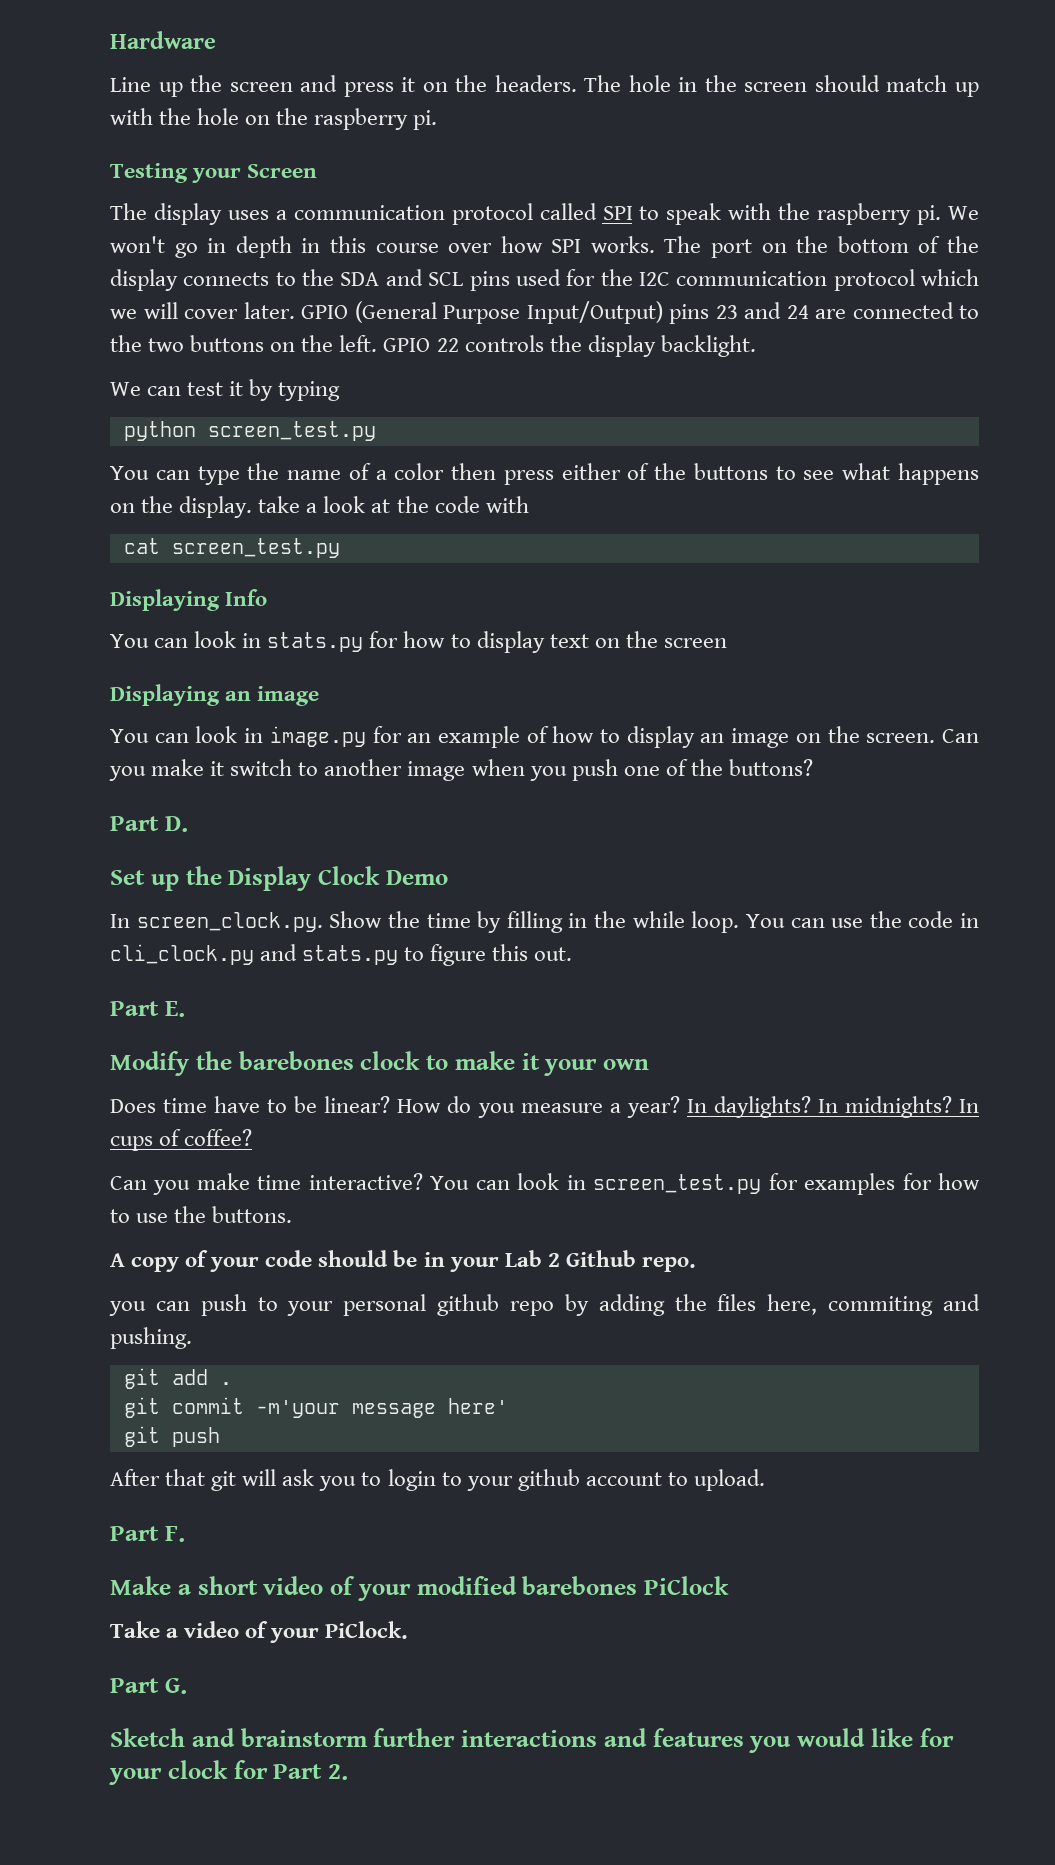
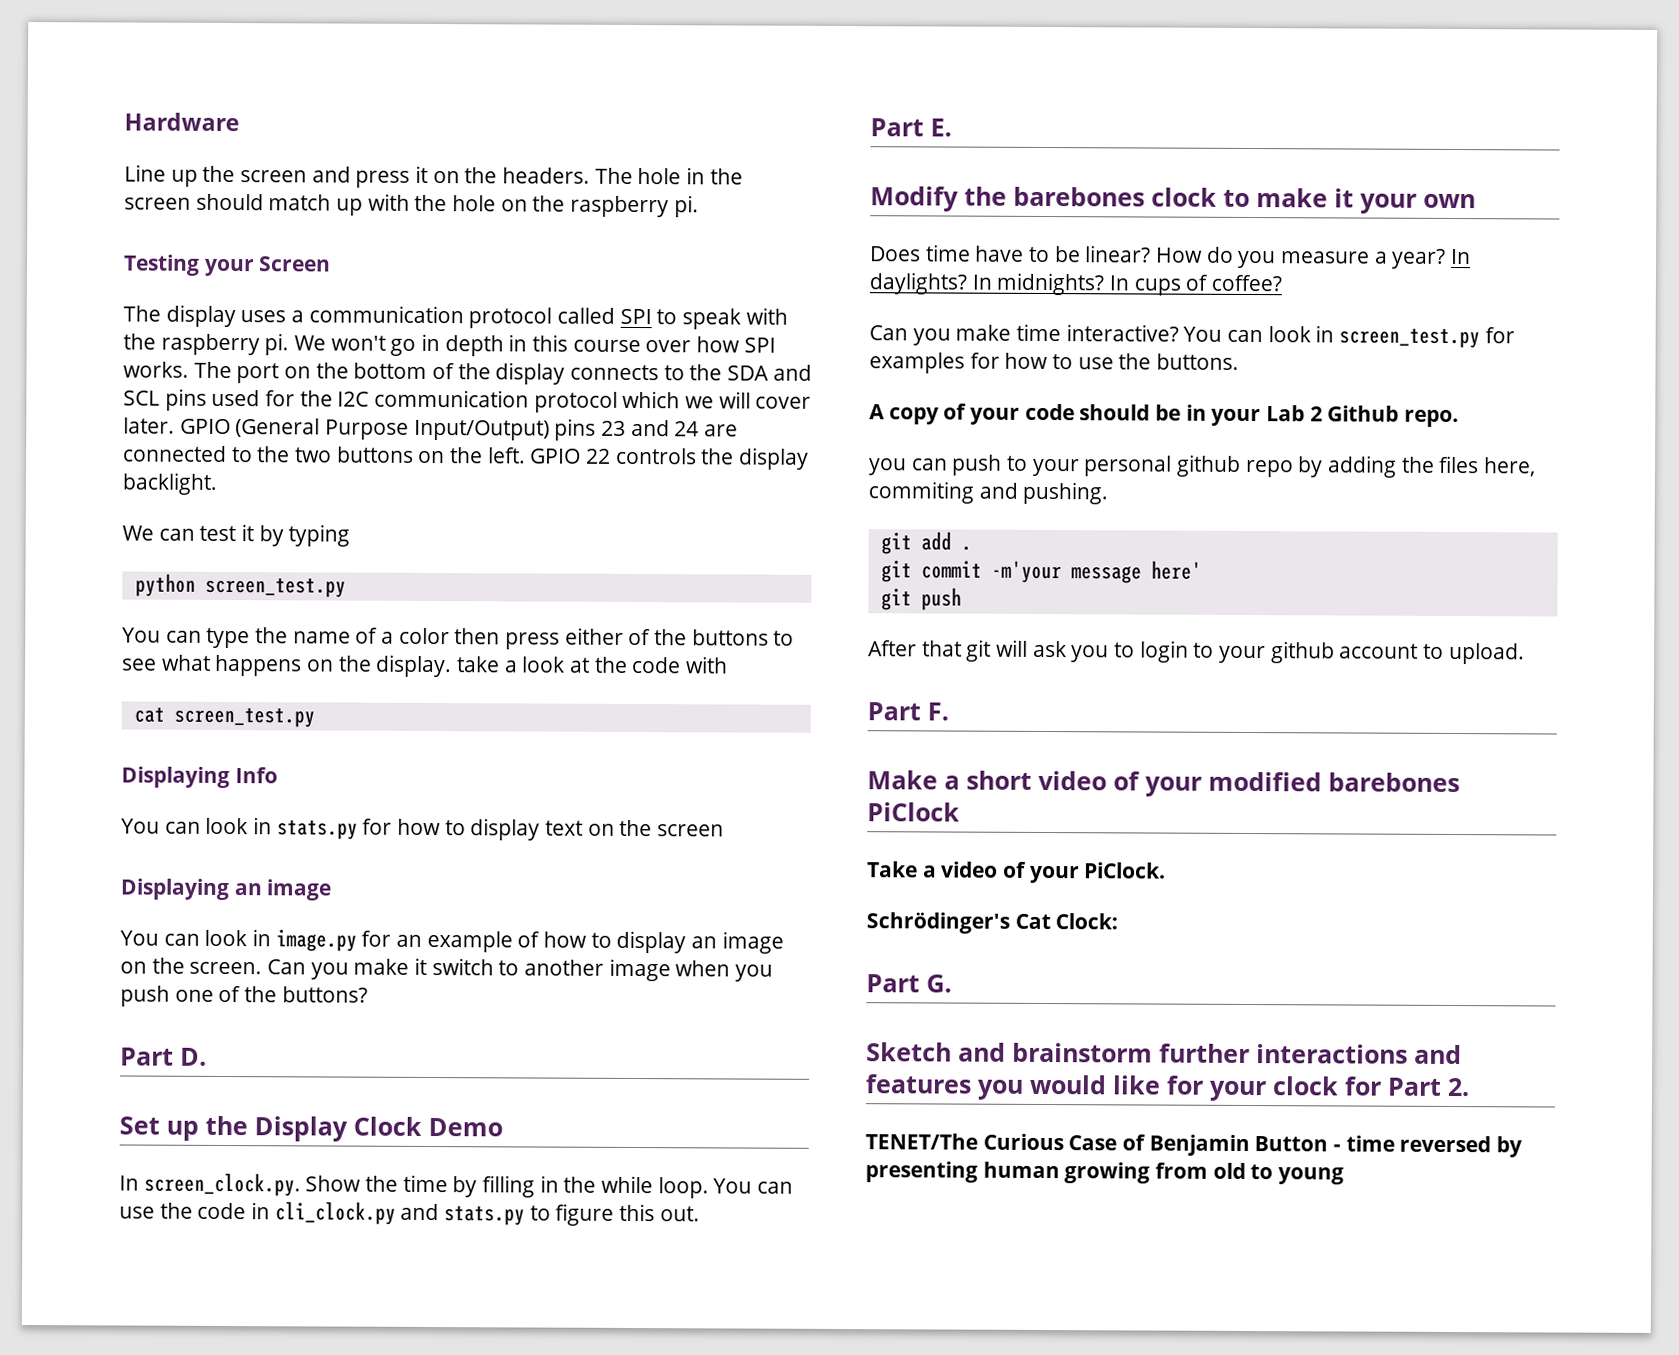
+ Schrödinger's Cat Clock:
+ TENET/The Curious Case of Benjamin Button - time reversed by presenting human growing from old to young

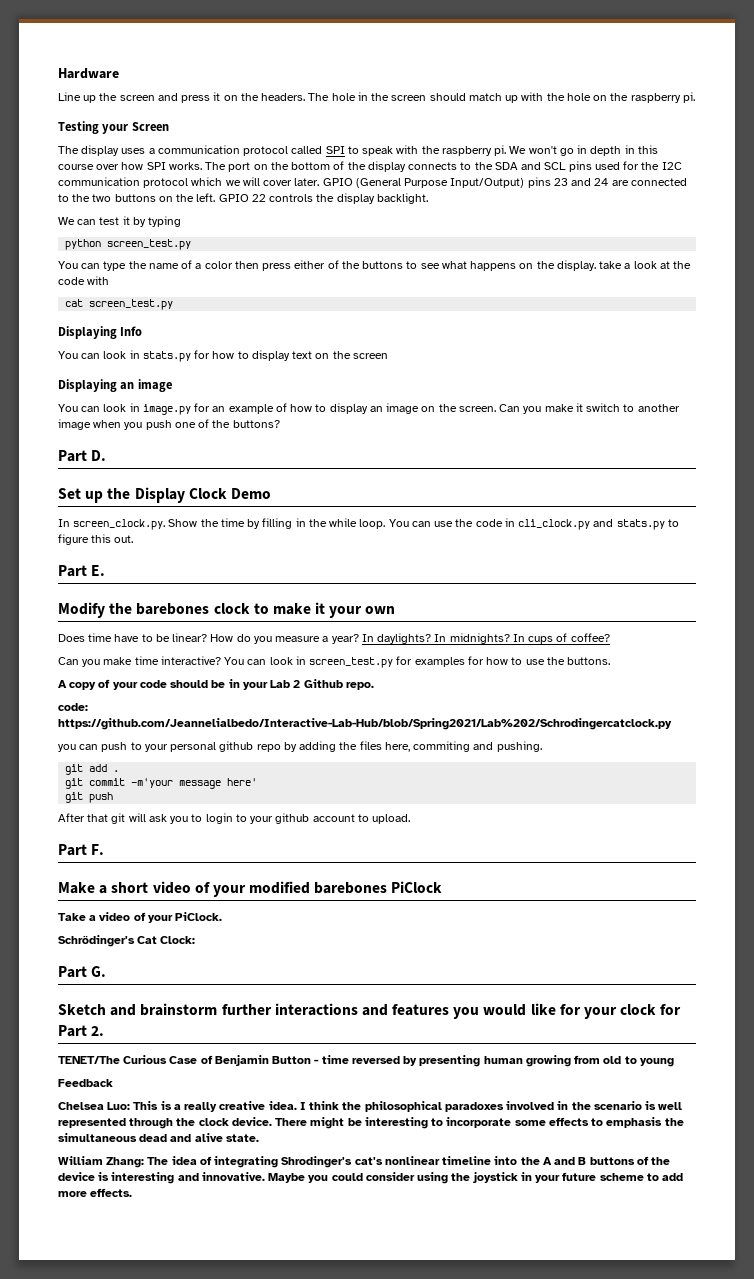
+ code: https://github.com/Jeannelialbedo/Interactive-Lab-Hub/blob/Spring2021/Lab%202/Schrodingercatclock.py
+ Feedback
+ Chelsea Luo: This is a really creative idea. I think the philosophical paradoxes involved in the scenario is well represented through the clock device. There might be interesting to incorporate some effects to emphasis the simultaneous dead and alive state.
+ William Zhang: The idea of integrating Shrodinger's cat's nonlinear timeline into the A and B buttons of the device is interesting and innovative. Maybe you could consider using the joystick in your future scheme to add more effects.

